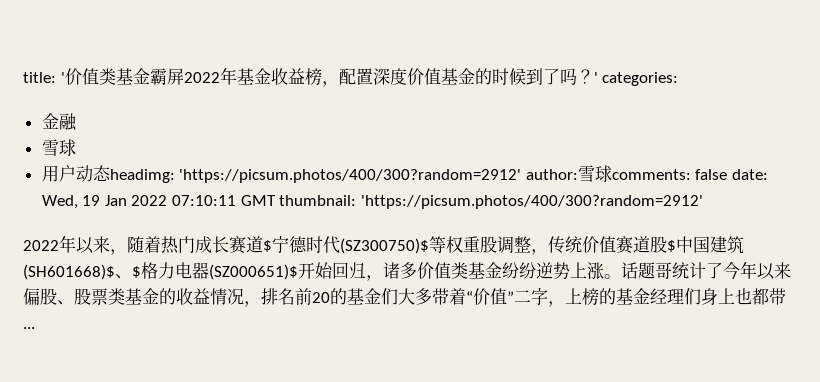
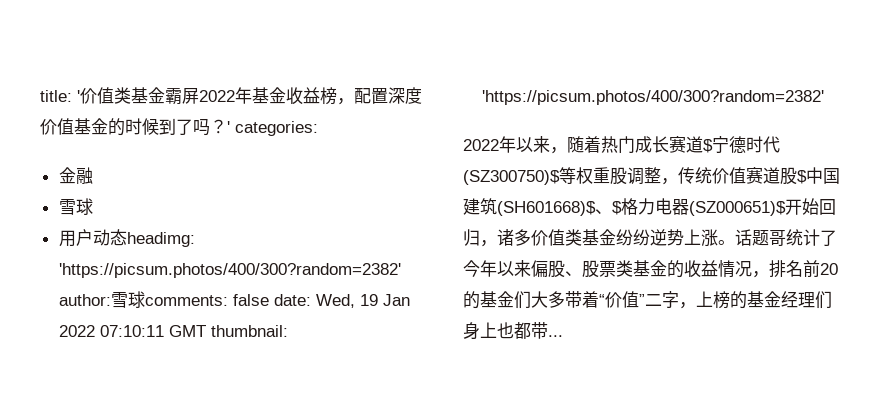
- 用户动态headimg: 'https://picsum.photos/400/300?random=2912' author:雪球comments: false date: Wed, 19 Jan 2022 07:10:11 GMT thumbnail: 'https://picsum.photos/400/300?random=2912'
+ 用户动态headimg: 'https://picsum.photos/400/300?random=2382' author:雪球comments: false date: Wed, 19 Jan 2022 07:10:11 GMT thumbnail: 'https://picsum.photos/400/300?random=2382'

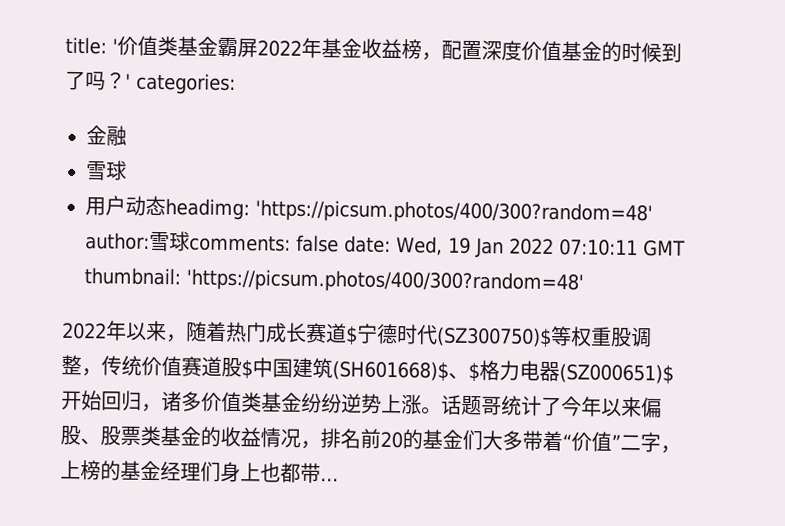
- 用户动态headimg: 'https://picsum.photos/400/300?random=2382' author:雪球comments: false date: Wed, 19 Jan 2022 07:10:11 GMT thumbnail: 'https://picsum.photos/400/300?random=2382'
+ 用户动态headimg: 'https://picsum.photos/400/300?random=48' author:雪球comments: false date: Wed, 19 Jan 2022 07:10:11 GMT thumbnail: 'https://picsum.photos/400/300?random=48'

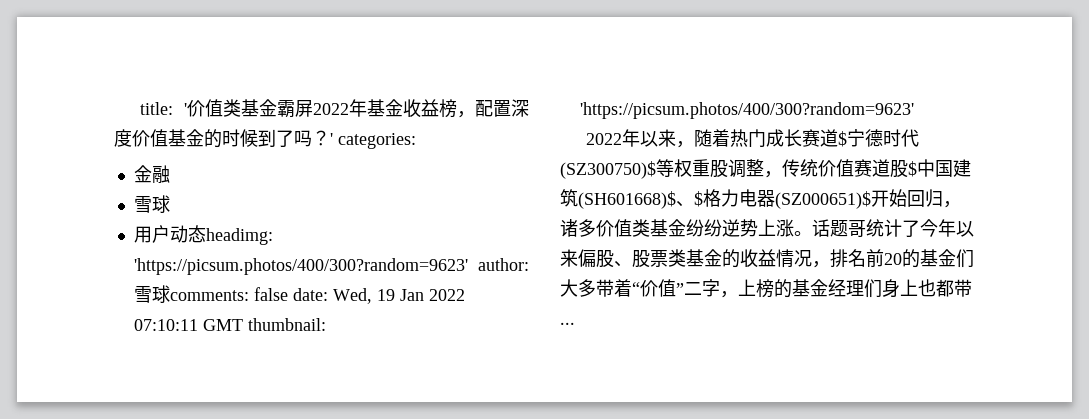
- 用户动态headimg: 'https://picsum.photos/400/300?random=48' author:雪球comments: false date: Wed, 19 Jan 2022 07:10:11 GMT thumbnail: 'https://picsum.photos/400/300?random=48'
+ 用户动态headimg: 'https://picsum.photos/400/300?random=9623' author:雪球comments: false date: Wed, 19 Jan 2022 07:10:11 GMT thumbnail: 'https://picsum.photos/400/300?random=9623'

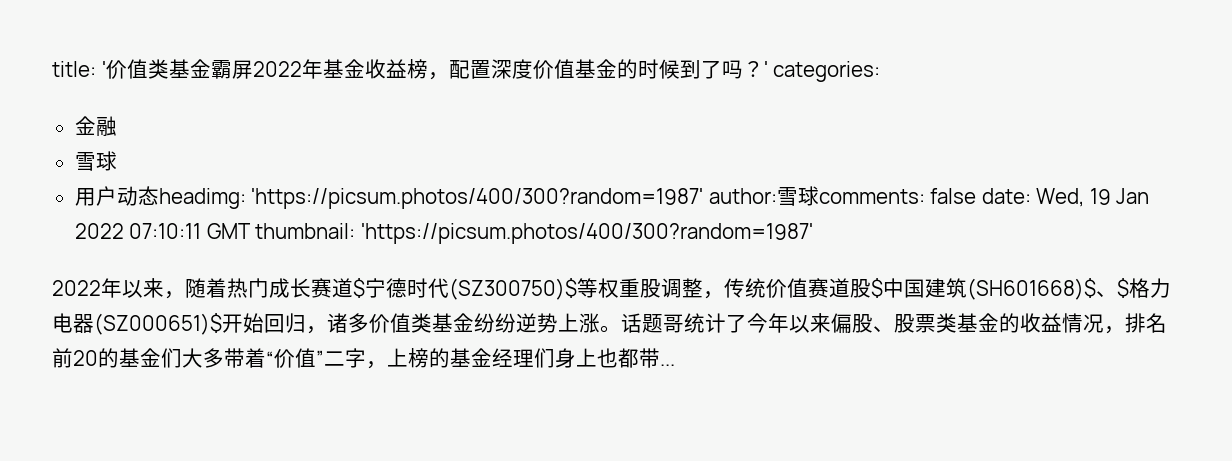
- 用户动态headimg: 'https://picsum.photos/400/300?random=9623' author:雪球comments: false date: Wed, 19 Jan 2022 07:10:11 GMT thumbnail: 'https://picsum.photos/400/300?random=9623'
+ 用户动态headimg: 'https://picsum.photos/400/300?random=1987' author:雪球comments: false date: Wed, 19 Jan 2022 07:10:11 GMT thumbnail: 'https://picsum.photos/400/300?random=1987'

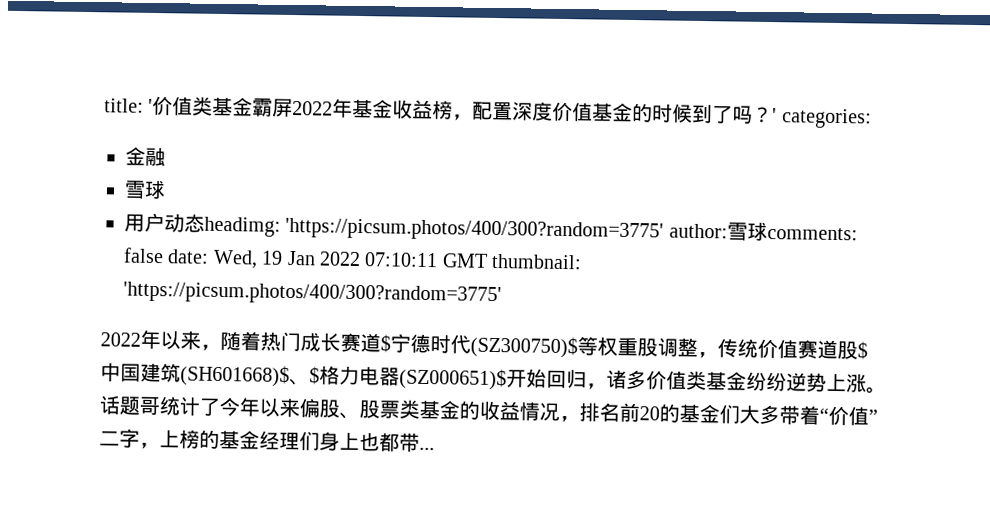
- 用户动态headimg: 'https://picsum.photos/400/300?random=1987' author:雪球comments: false date: Wed, 19 Jan 2022 07:10:11 GMT thumbnail: 'https://picsum.photos/400/300?random=1987'
+ 用户动态headimg: 'https://picsum.photos/400/300?random=3775' author:雪球comments: false date: Wed, 19 Jan 2022 07:10:11 GMT thumbnail: 'https://picsum.photos/400/300?random=3775'

